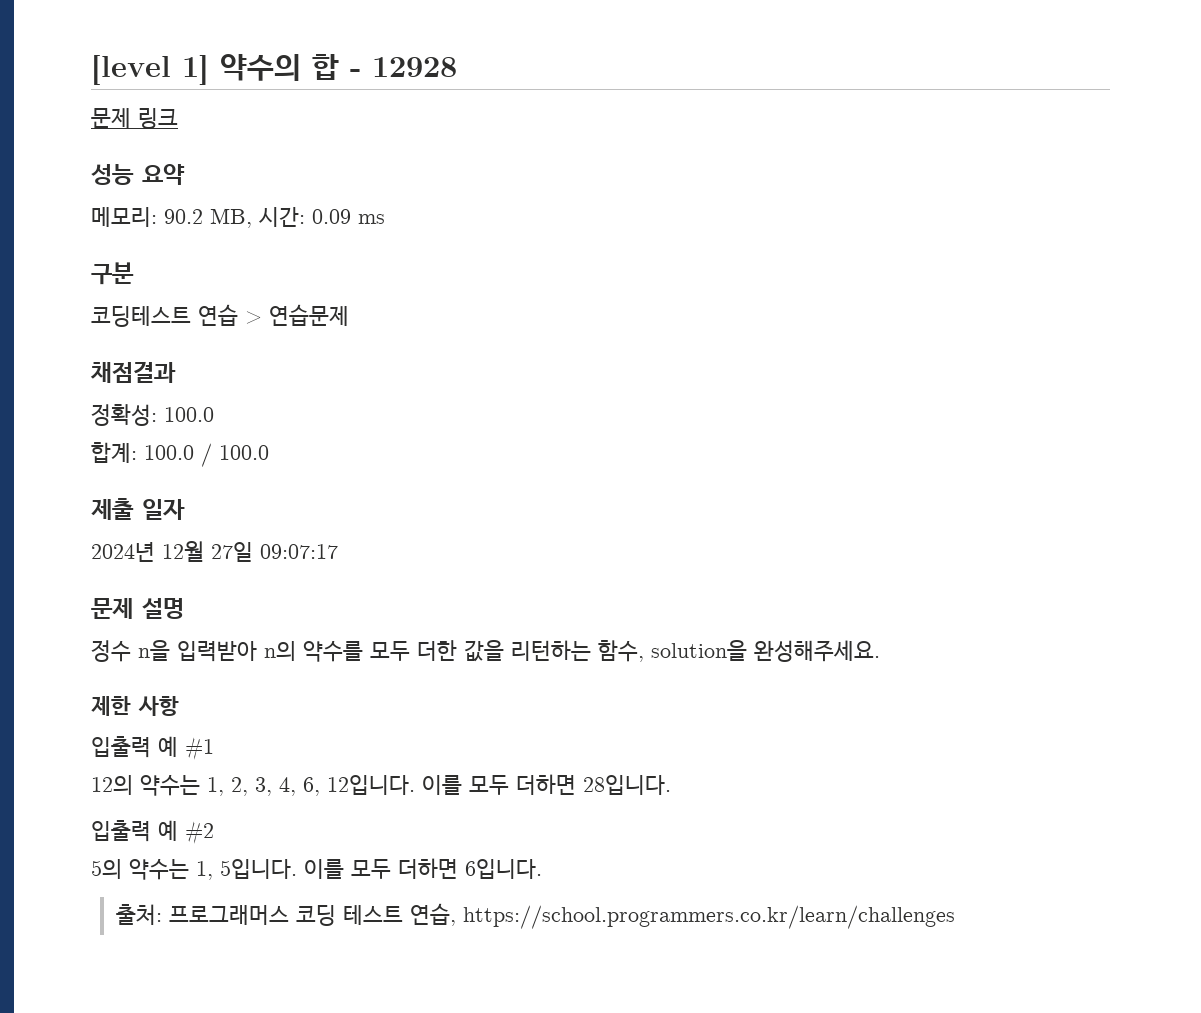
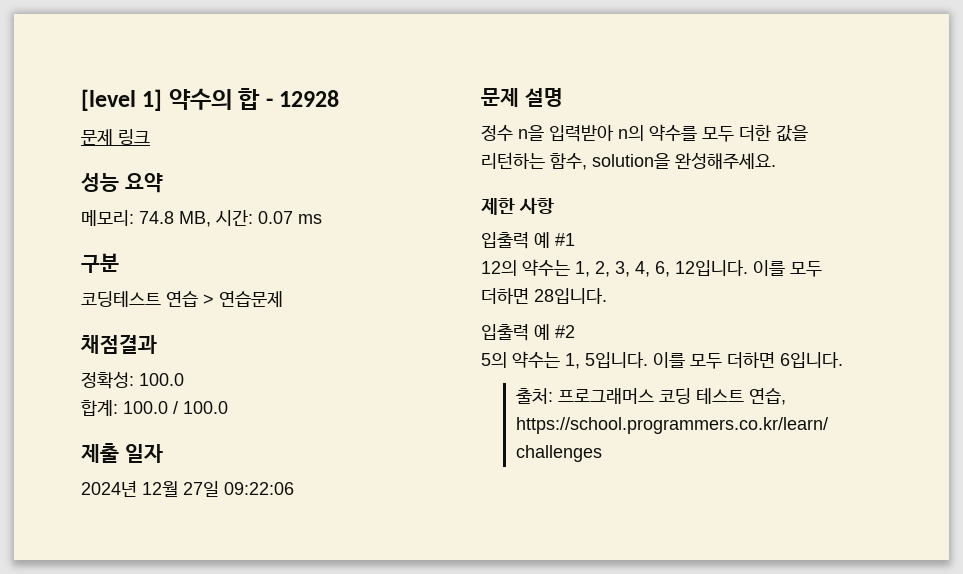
- 메모리: 90.2 MB, 시간: 0.09 ms
+ 메모리: 74.8 MB, 시간: 0.07 ms
- 2024년 12월 27일 09:07:17
+ 2024년 12월 27일 09:22:06

